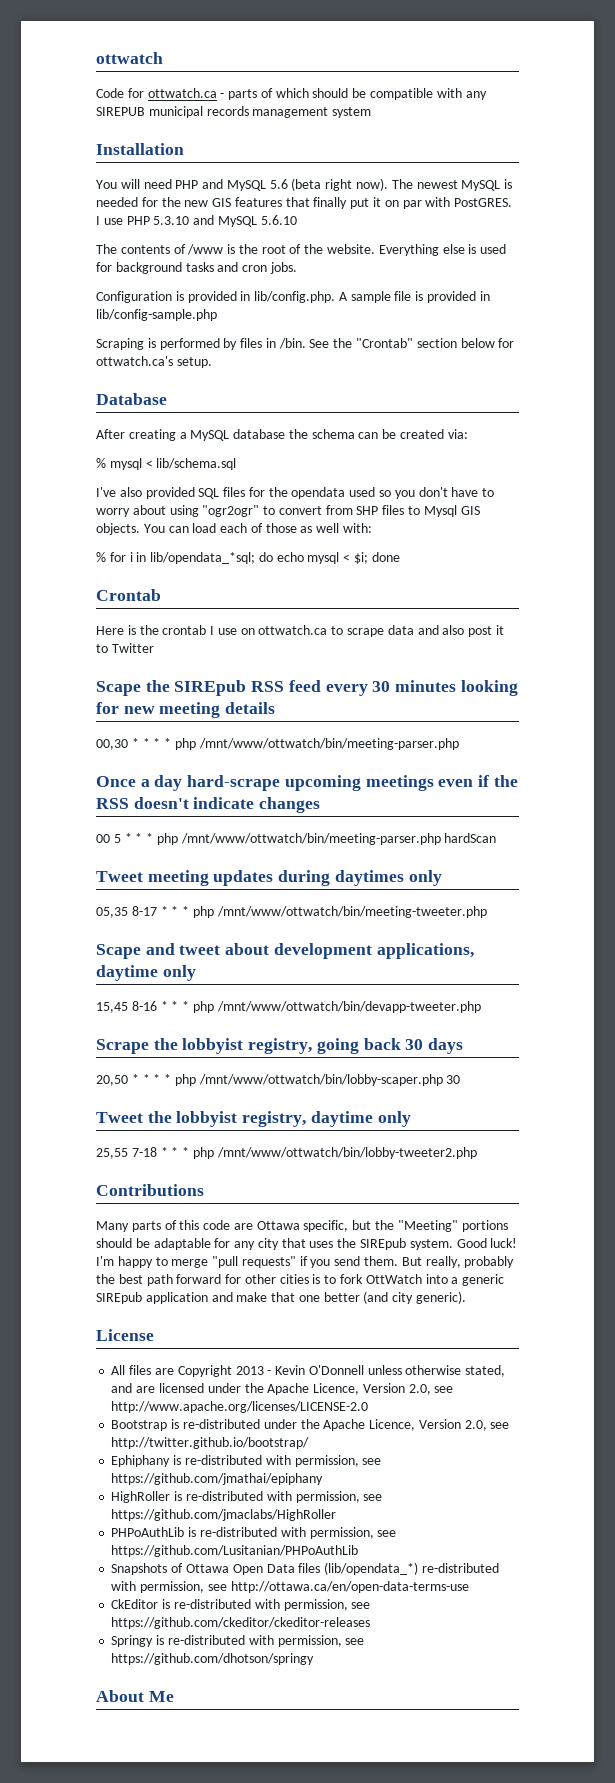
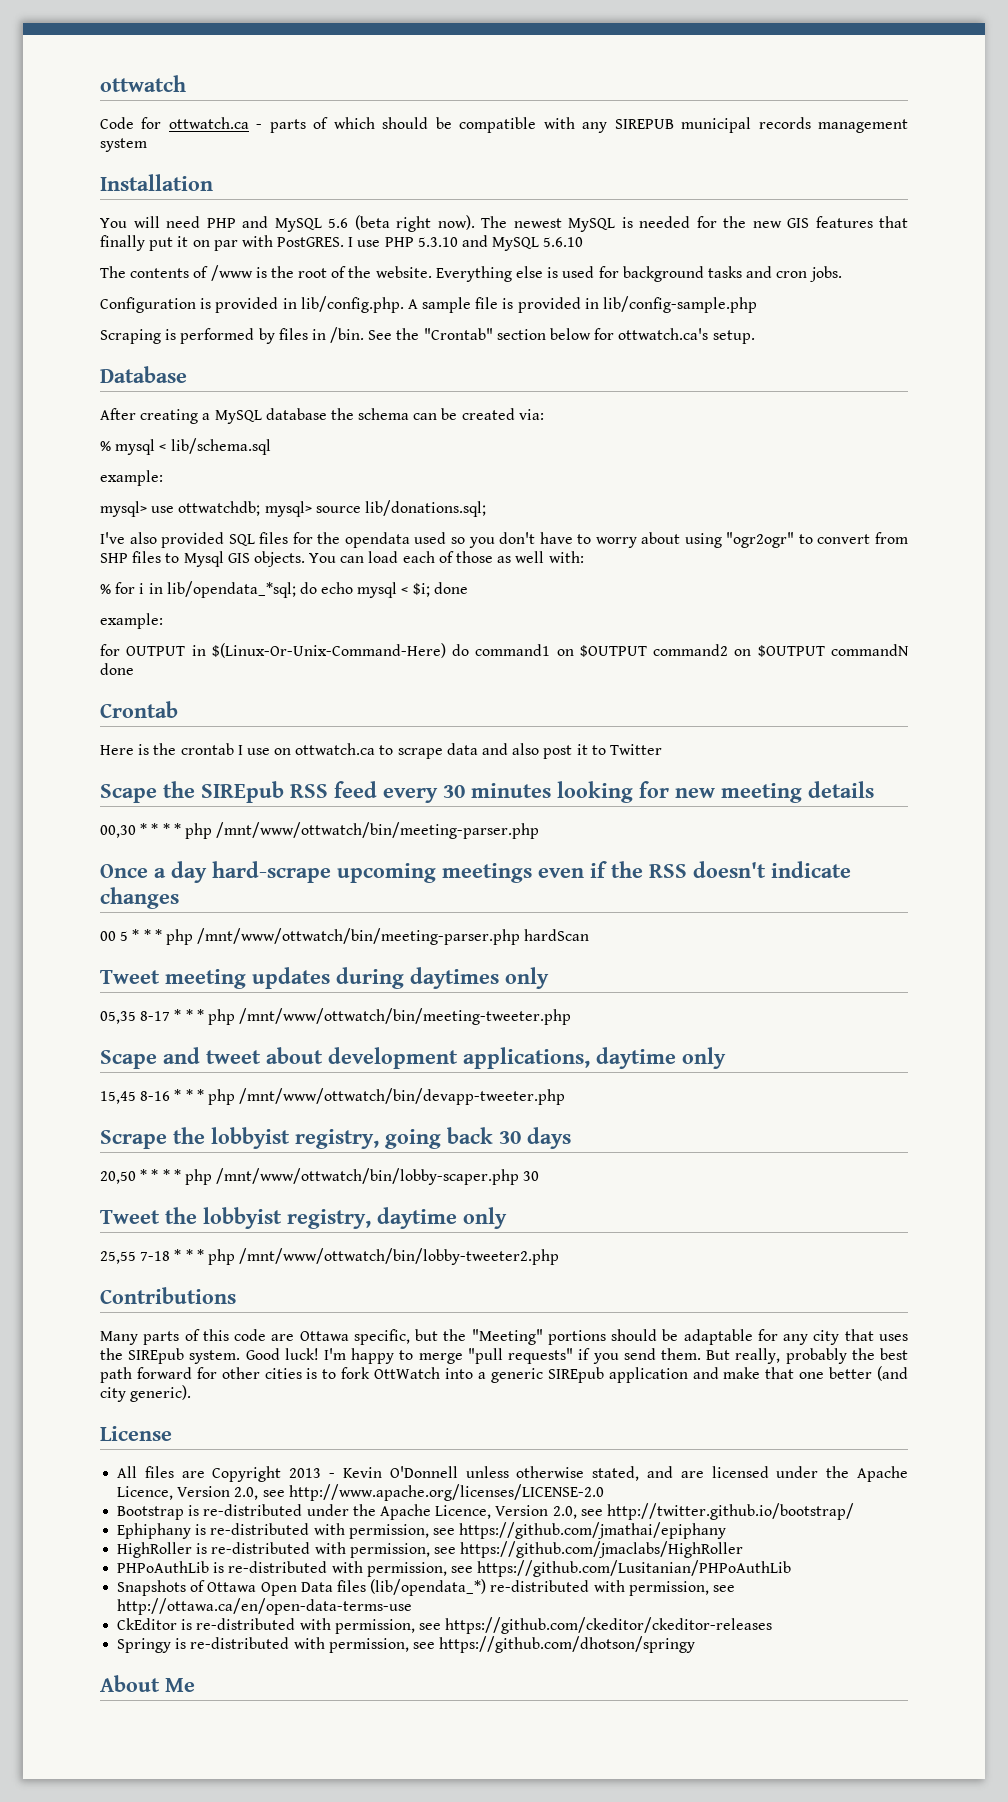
  % mysql < lib/schema.sql
+ example:
+ mysql> use ottwatchdb; mysql> source lib/donations.sql;
  % for i in lib/opendata_*sql; do echo mysql < $i; done
+ example:
+ for OUTPUT in $(Linux-Or-Unix-Command-Here) do command1 on $OUTPUT command2 on $OUTPUT commandN done

